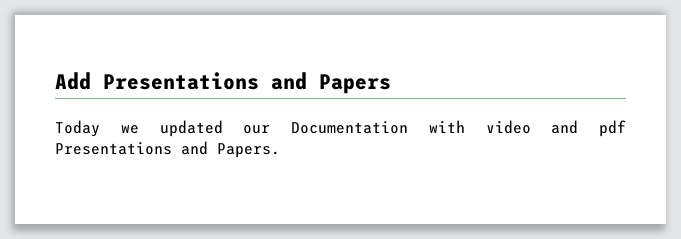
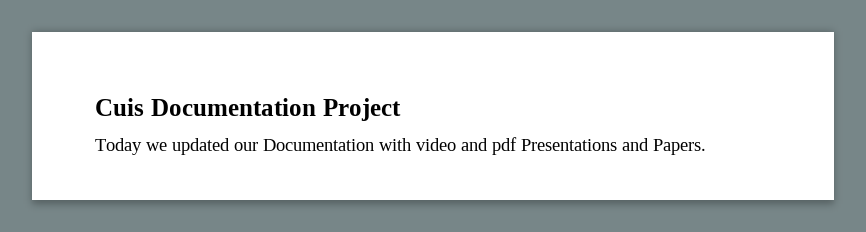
- Add Presentations and Papers
+ Cuis Documentation Project

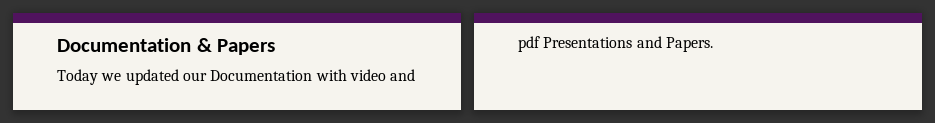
- Cuis Documentation Project
+ Documentation & Papers

